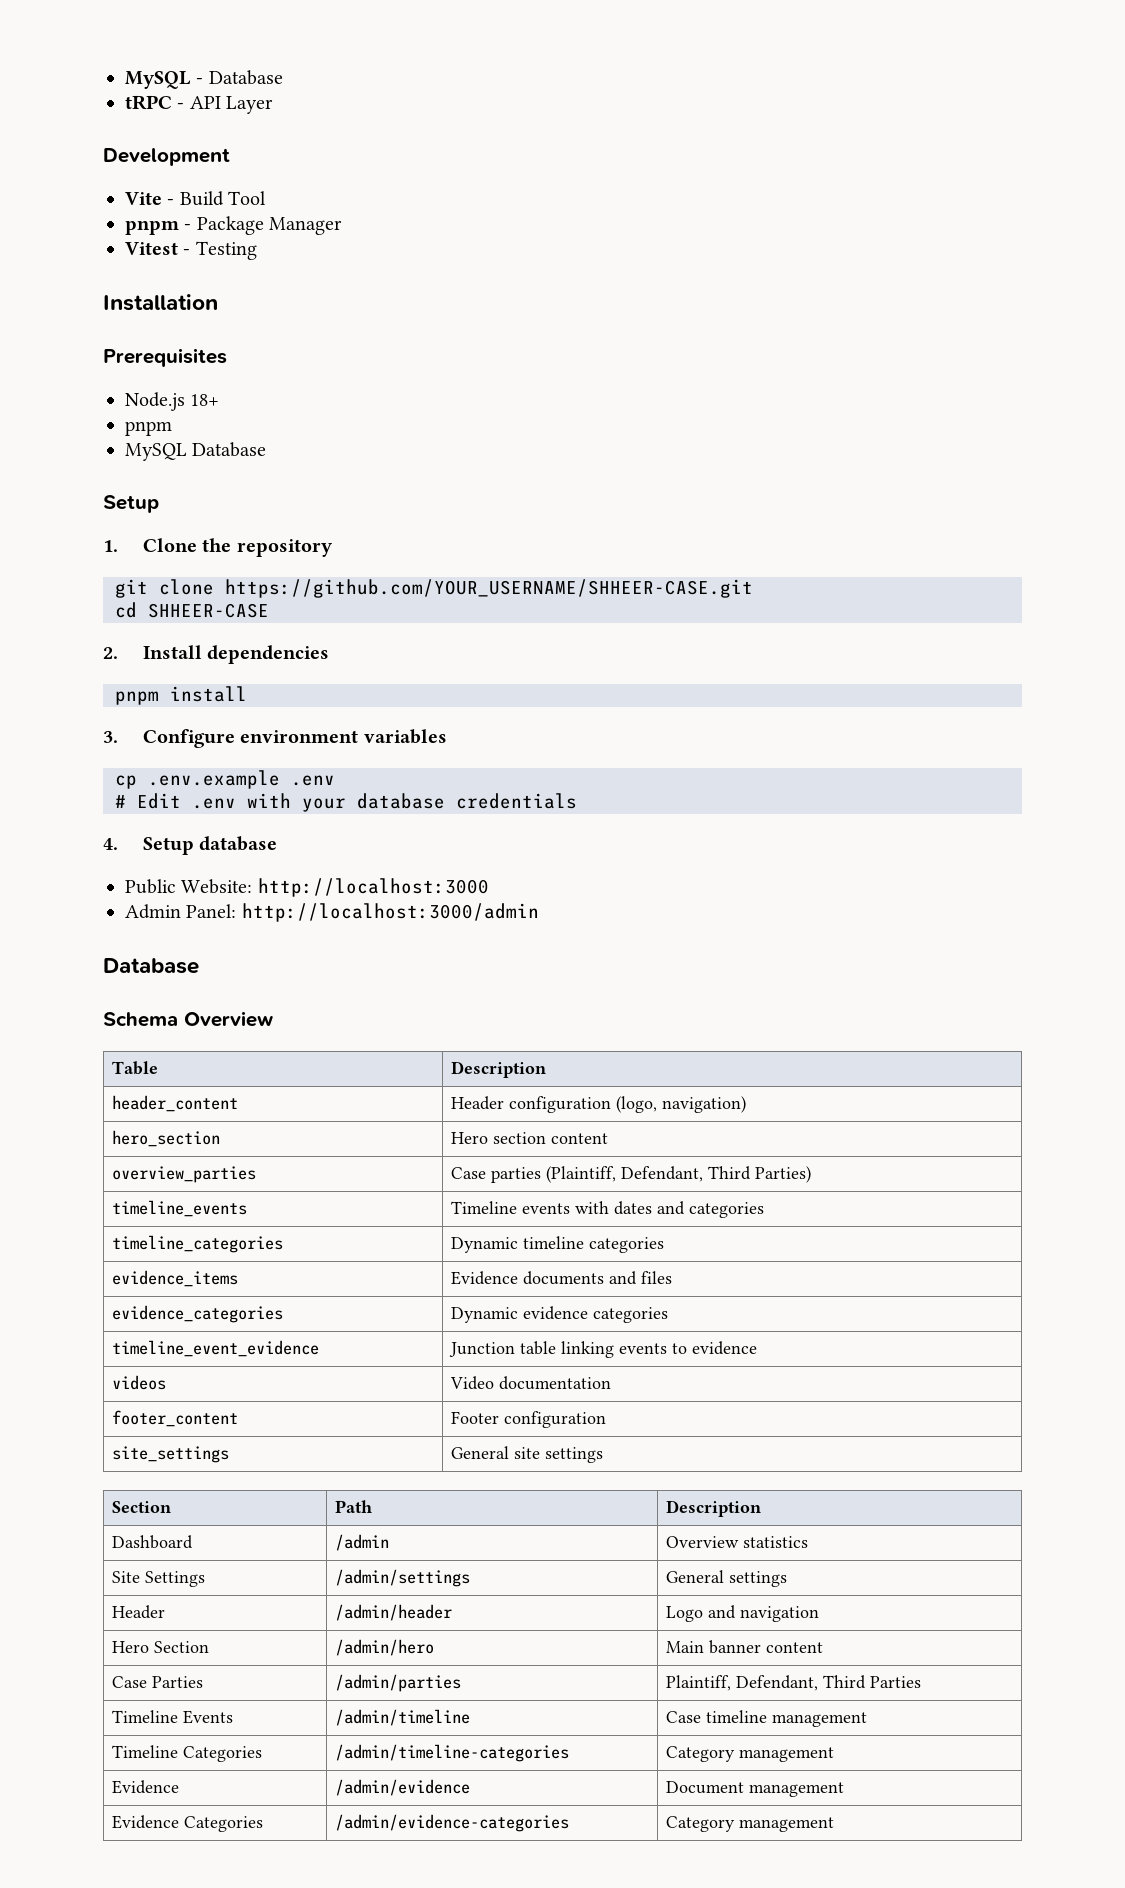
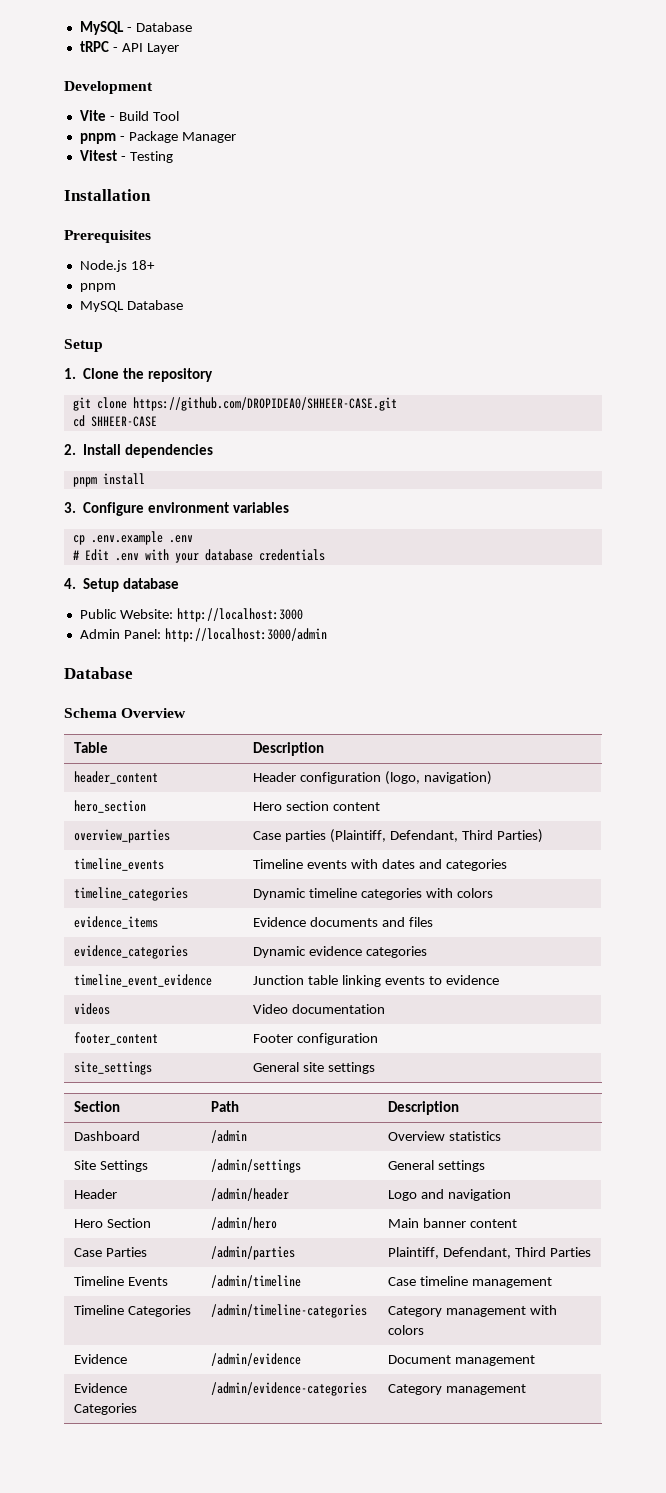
- git clone https://github.com/YOUR_USERNAME/SHHEER-CASE.git
+ git clone https://github.com/DROPIDEA0/SHHEER-CASE.git
- timeline_categories | Dynamic timeline categories
+ timeline_categories | Dynamic timeline categories with colors
- Timeline Categories | /admin/timeline-categories | Category management
+ Timeline Categories | /admin/timeline-categories | Category management with colors

